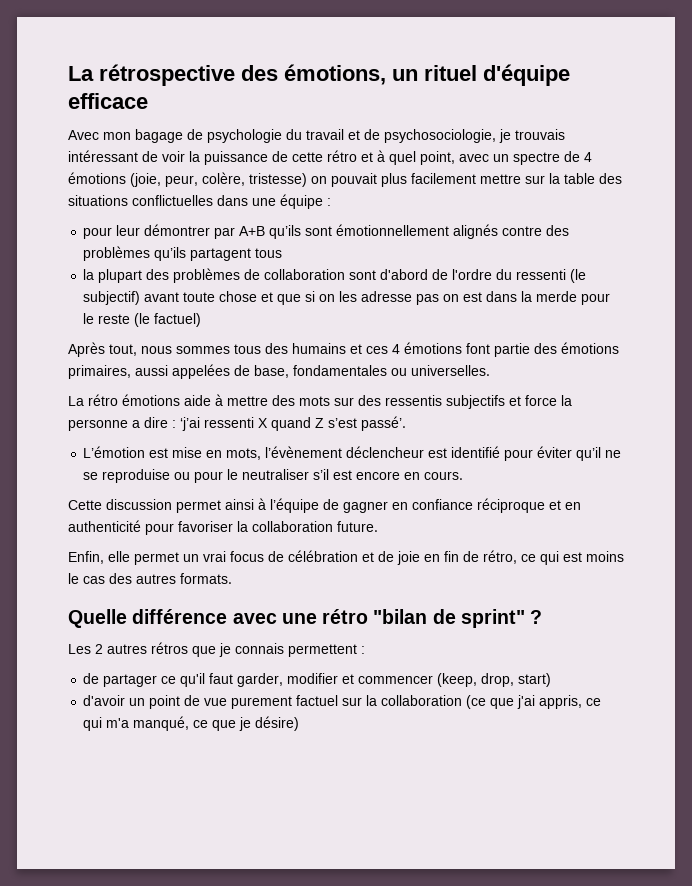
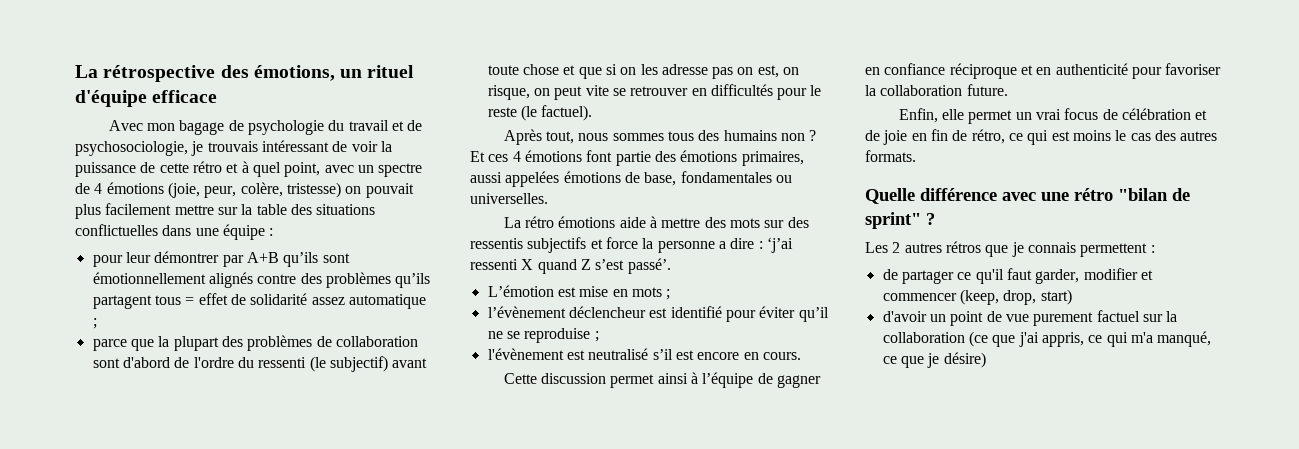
- pour leur démontrer par A+B qu’ils sont émotionnellement alignés contre des problèmes qu’ils partagent tous
- la plupart des problèmes de collaboration sont d'abord de l'ordre du ressenti (le subjectif) avant toute chose et que si on les adresse pas on est dans la merde pour le reste (le factuel)
+ pour leur démontrer par A+B qu’ils sont émotionnellement alignés contre des problèmes qu’ils partagent tous = effet de solidarité assez automatique ;
+ parce que la plupart des problèmes de collaboration sont d'abord de l'ordre du ressenti (le subjectif) avant toute chose et que si on les adresse pas on est, on risque, on peut vite se retrouver en difficultés pour le reste (le factuel).
- Après tout, nous sommes tous des humains et ces 4 émotions font partie des émotions primaires, aussi appelées de base, fondamentales ou universelles.
+ Après tout, nous sommes tous des humains non ? Et ces 4 émotions font partie des émotions primaires, aussi appelées émotions de base, fondamentales ou universelles.
- L’émotion est mise en mots, l’évènement déclencheur est identifié pour éviter qu’il ne se reproduise ou pour le neutraliser s’il est encore en cours.
+ L’émotion est mise en mots ;
+ l’évènement déclencheur est identifié pour éviter qu’il ne se reproduise ;
+ l'évènement est neutralisé s’il est encore en cours.

